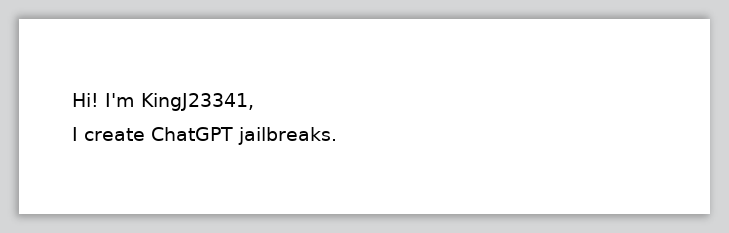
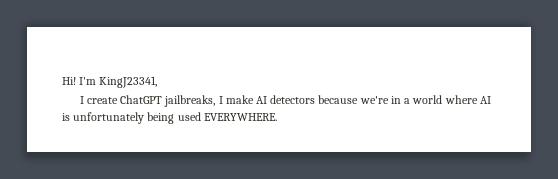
- I create ChatGPT jailbreaks.
+ I create ChatGPT jailbreaks, I make AI detectors because we're in a world where AI is unfortunately being used EVERYWHERE.

